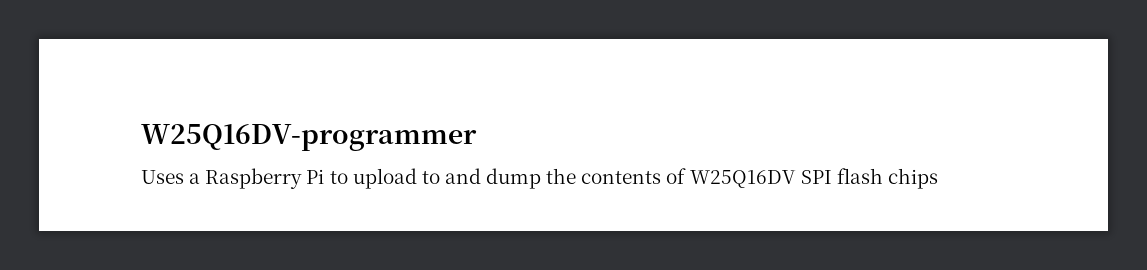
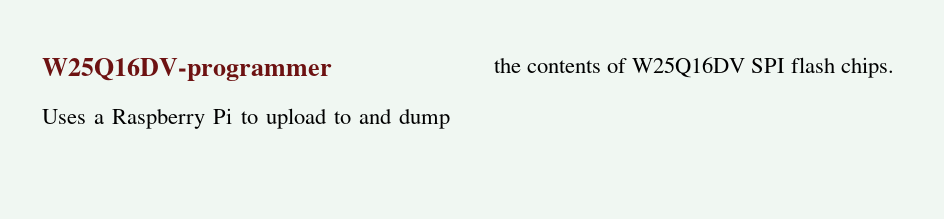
- Uses a Raspberry Pi to upload to and dump the contents of W25Q16DV SPI flash chips
+ Uses a Raspberry Pi to upload to and dump the contents of W25Q16DV SPI flash chips.

